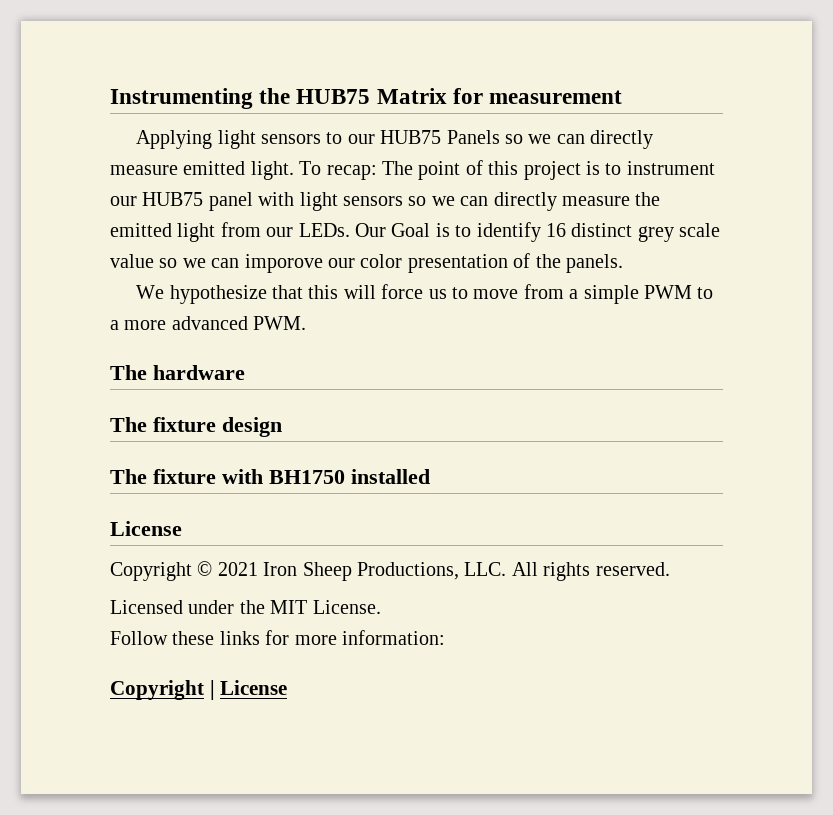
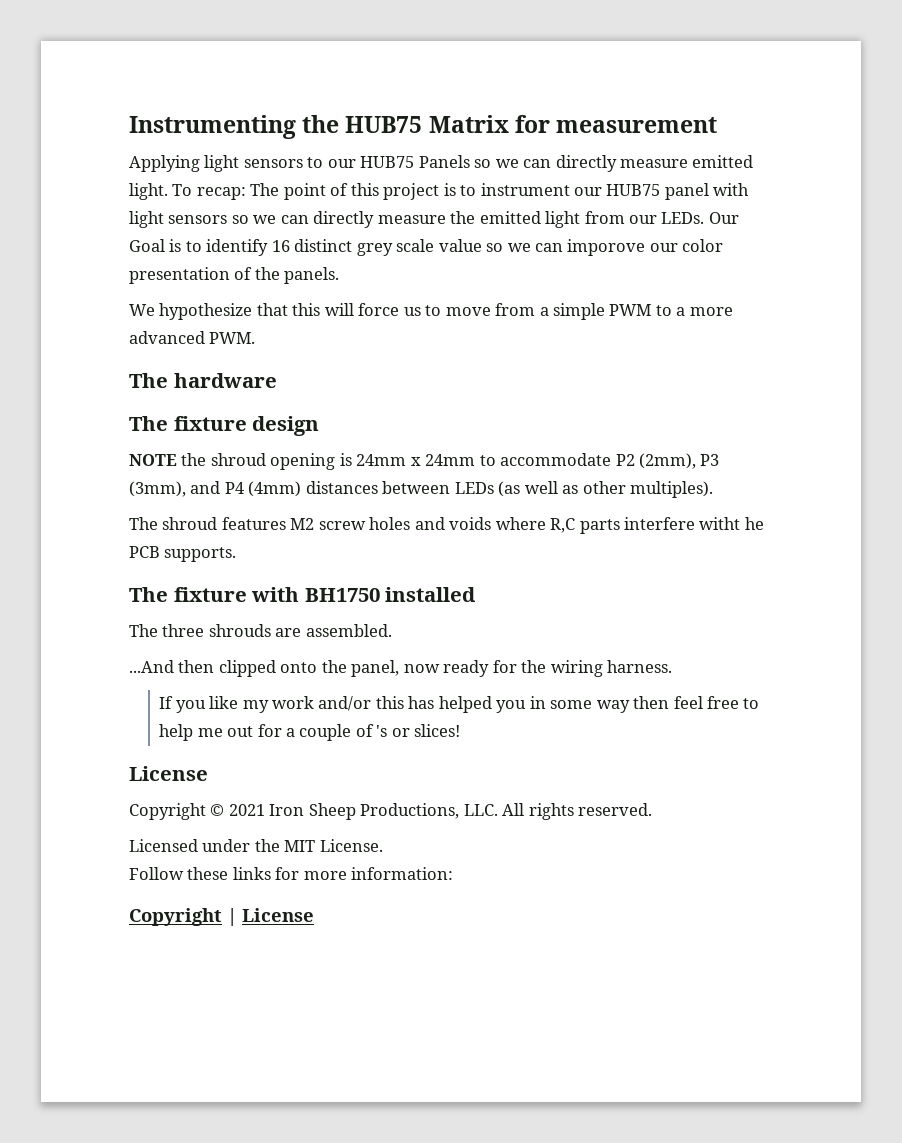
+ NOTE the shroud opening is 24mm x 24mm to accommodate P2 (2mm), P3 (3mm), and P4 (4mm) distances between LEDs (as well as other multiples).
+ The shroud features M2 screw holes and voids where R,C parts interfere witht he PCB supports.
+ The three shrouds are assembled.
+ ...And then clipped onto the panel, now ready for the wiring harness.
+ If you like my work and/or this has helped you in some way then feel free to help me out for a couple of 's or slices!

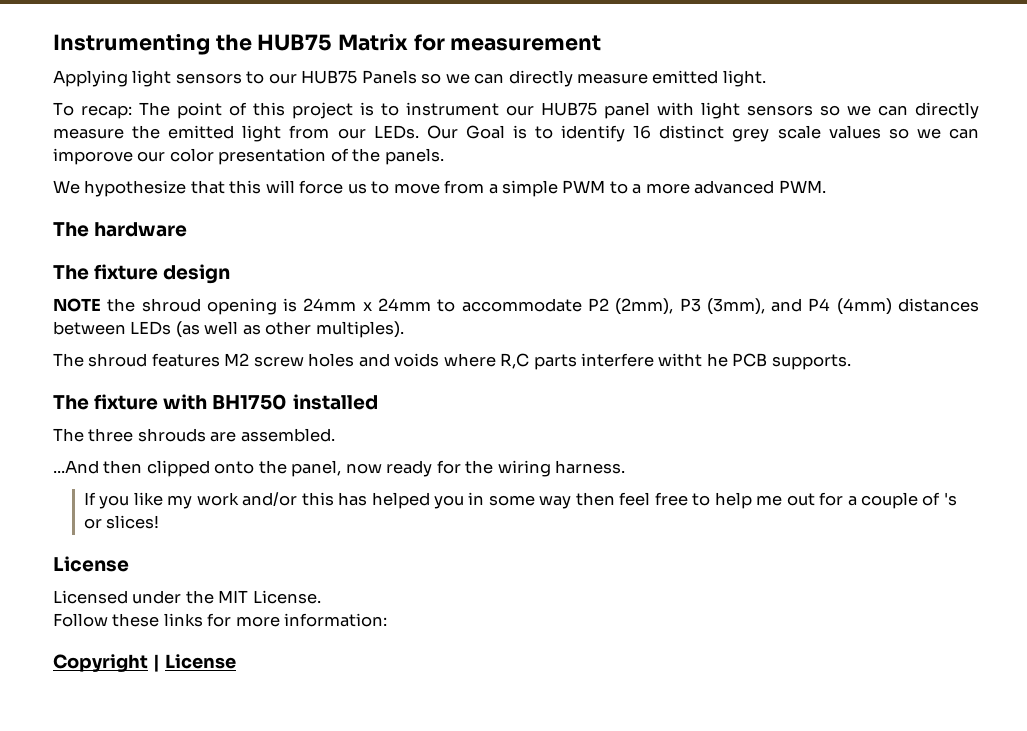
- Applying light sensors to our HUB75 Panels so we can directly measure emitted light. To recap: The point of this project is to instrument our HUB75 panel with light sensors so we can directly measure the emitted light from our LEDs.
+ Applying light sensors to our HUB75 Panels so we can directly measure emitted light.
+ To recap: The point of this project is to instrument our HUB75 panel with light sensors so we can directly measure the emitted light from our LEDs.
- Our Goal is to identify 16 distinct grey scale value so we can imporove our color presentation of the panels.
+ Our Goal is to identify 16 distinct grey scale values so we can imporove our color presentation of the panels.
- Copyright © 2021 Iron Sheep Productions, LLC. All rights reserved.

